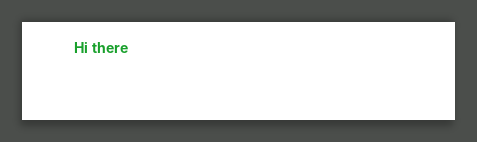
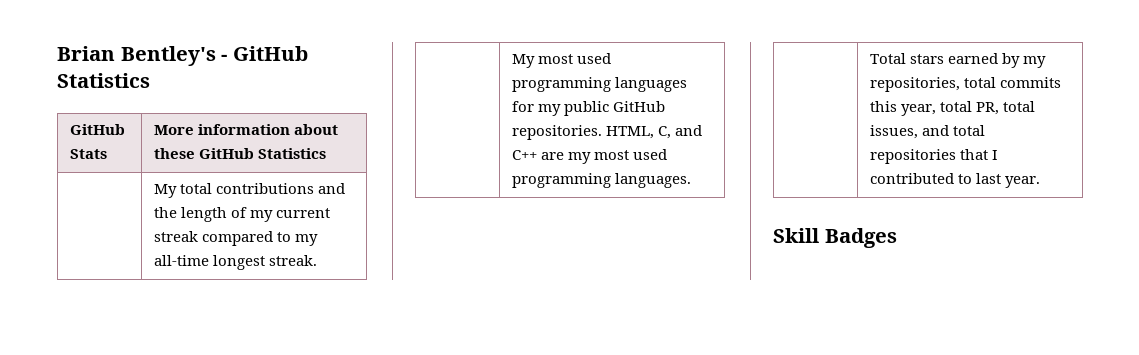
- Hi there
+ Brian Bentley's - GitHub Statistics
+ GitHub Stats | More information about these GitHub Statistics
+ | My total contributions and the length of my current streak compared to my all-time longest streak.
+ | My most used programming languages for my public GitHub repositories. HTML, C, and C++ are my most used programming languages.
+ | Total stars earned by my repositories, total commits this year, total PR, total issues, and total repositories that I contributed to last year.
+ Skill Badges

